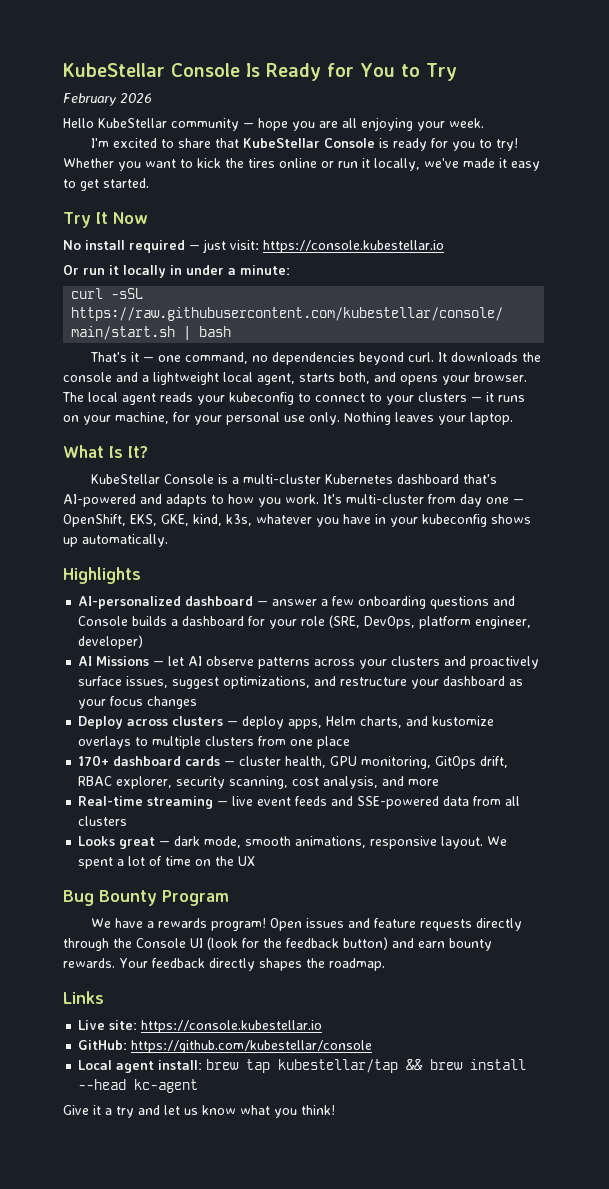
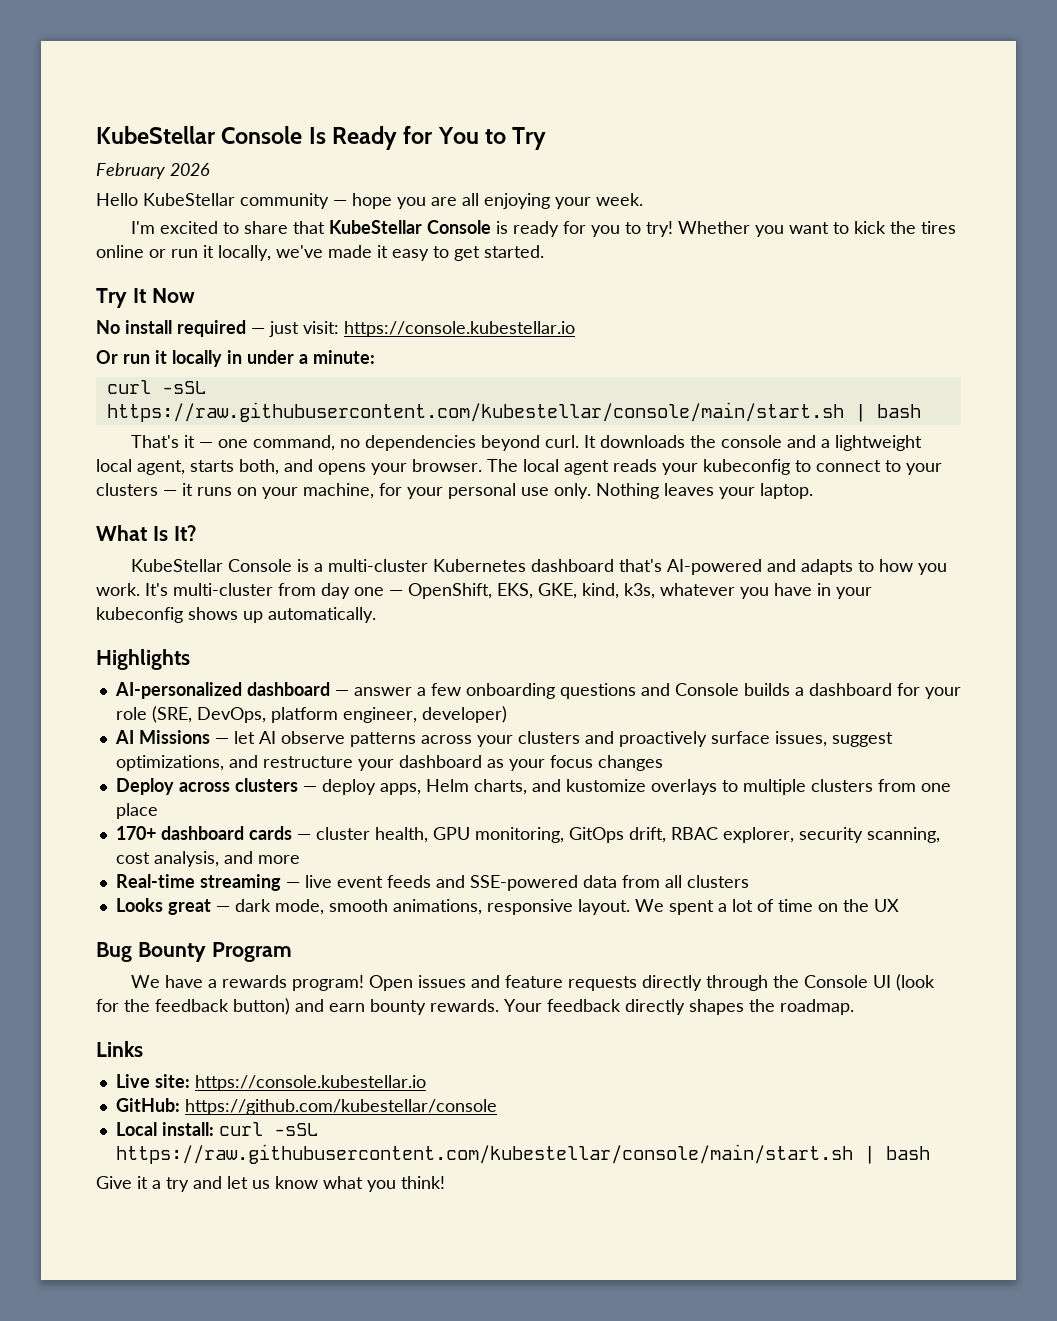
- Local agent install: brew tap kubestellar/tap && brew install --head kc-agent
+ Local install: curl -sSL https://raw.githubusercontent.com/kubestellar/console/main/start.sh | bash

